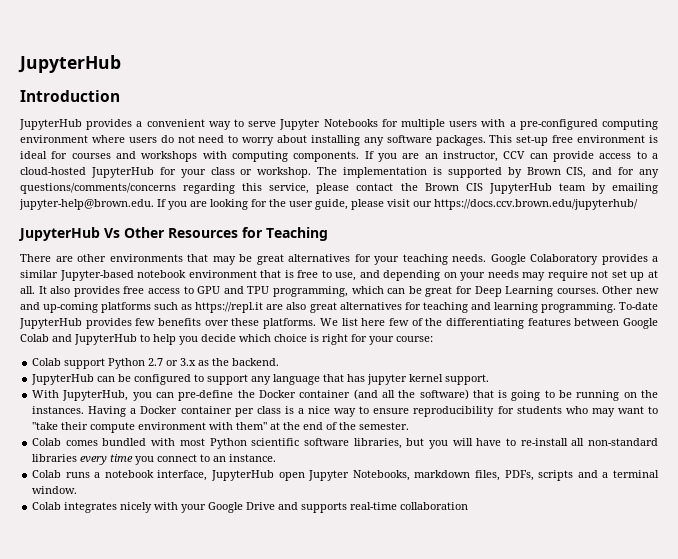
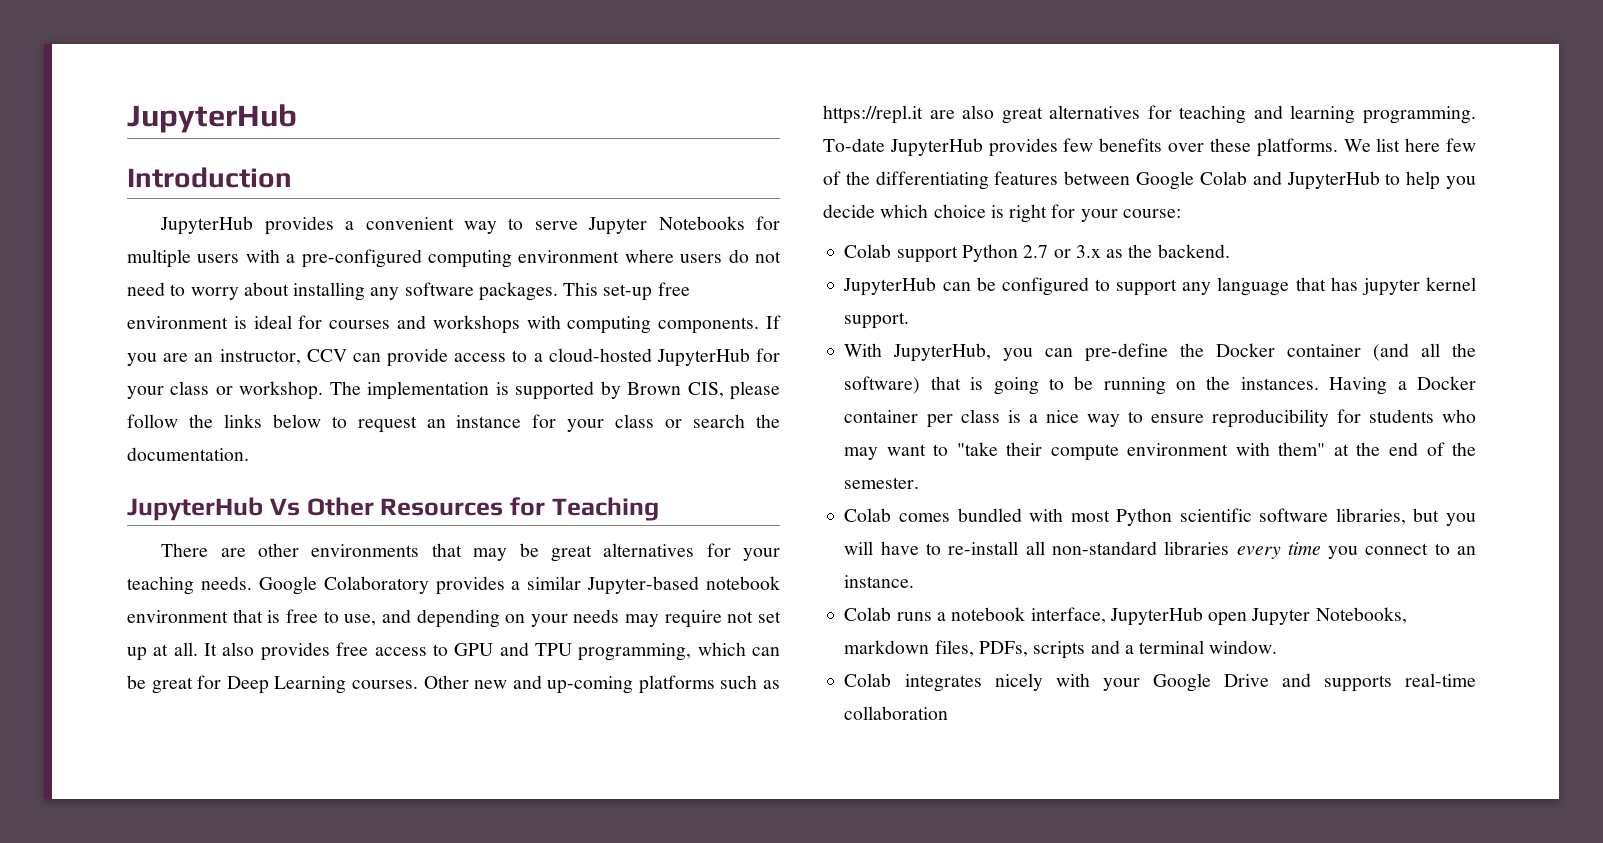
- The implementation is supported by Brown CIS, and for any questions/comments/concerns regarding this service, please contact the Brown CIS JupyterHub team by emailing jupyter-help@brown.edu. If you are looking for the user guide, please visit our https://docs.ccv.brown.edu/jupyterhub/
+ The implementation is supported by Brown CIS, please follow the links below to request an instance for your class or search the documentation.

